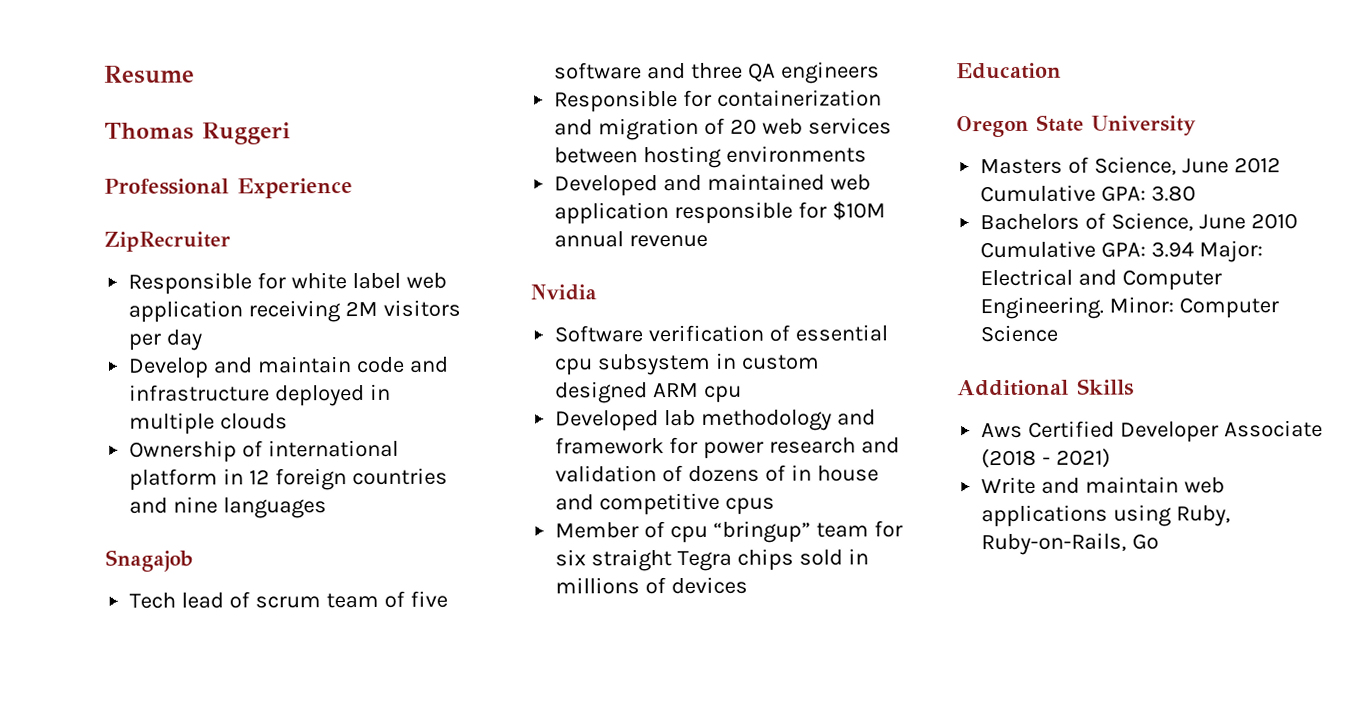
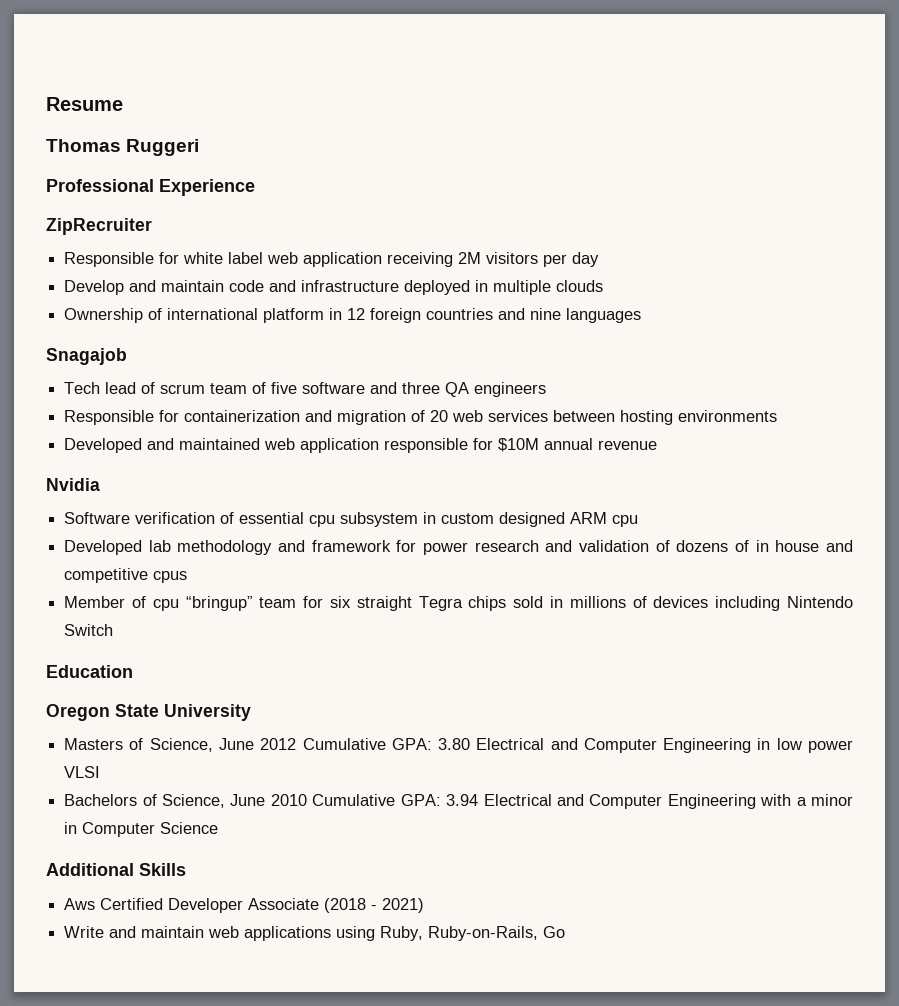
- Member of cpu “bringup” team for six straight Tegra chips sold in millions of devices
+ Member of cpu “bringup” team for six straight Tegra chips sold in millions of devices including Nintendo Switch
- Masters of Science, June 2012 Cumulative GPA: 3.80
+ Masters of Science, June 2012 Cumulative GPA: 3.80 Electrical and Computer Engineering in low power VLSI
- Bachelors of Science, June 2010 Cumulative GPA: 3.94 Major: Electrical and Computer Engineering. Minor: Computer Science
+ Bachelors of Science, June 2010 Cumulative GPA: 3.94 Electrical and Computer Engineering with a minor in Computer Science

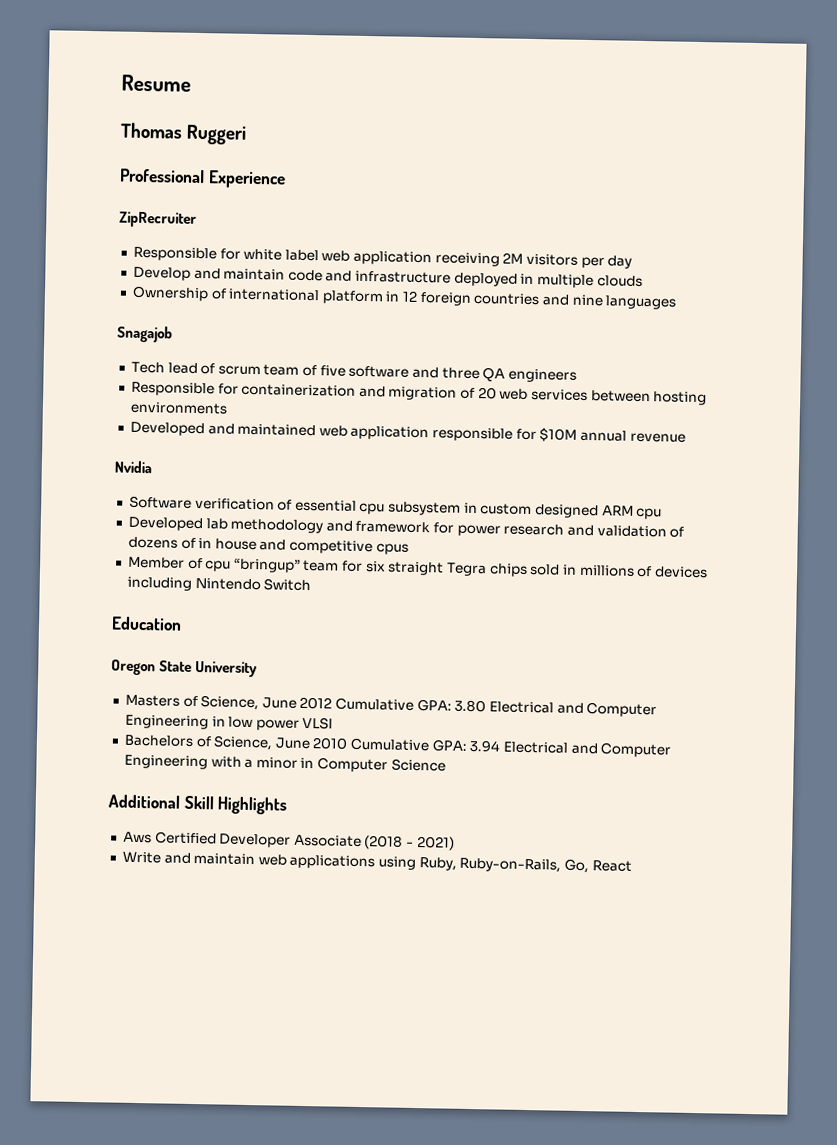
- Additional Skills
+ Additional Skill Highlights
- Write and maintain web applications using Ruby, Ruby-on-Rails, Go
+ Write and maintain web applications using Ruby, Ruby-on-Rails, Go, React

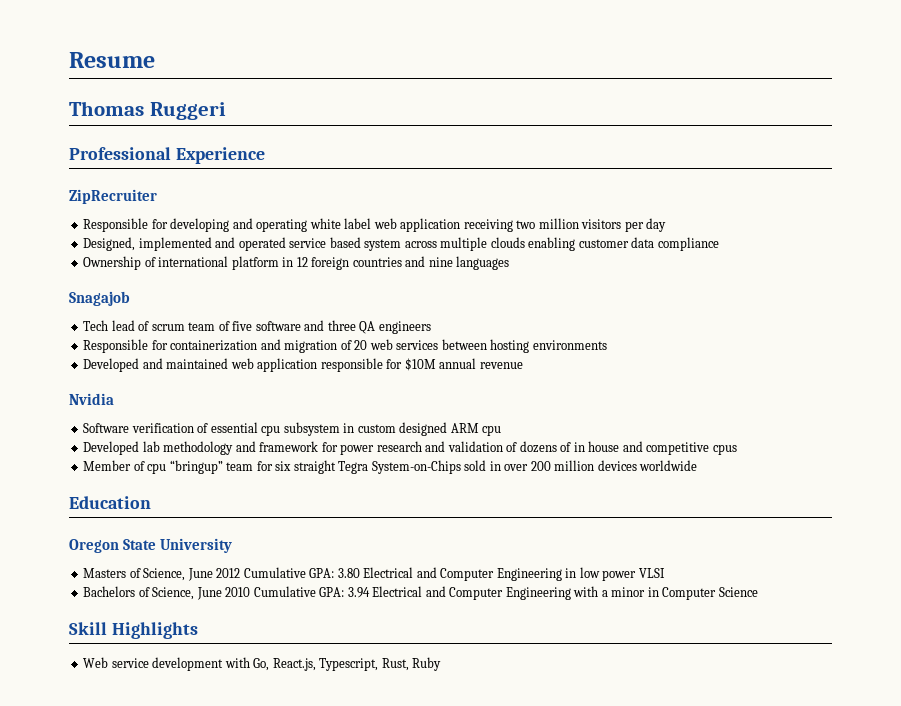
- Responsible for white label web application receiving 2M visitors per day
+ Responsible for developing and operating white label web application receiving two million visitors per day
- Develop and maintain code and infrastructure deployed in multiple clouds
+ Designed, implemented and operated service based system across multiple clouds enabling customer data compliance
- Member of cpu “bringup” team for six straight Tegra chips sold in millions of devices including Nintendo Switch
+ Member of cpu “bringup” team for six straight Tegra System-on-Chips sold in over 200 million devices worldwide
- Additional Skill Highlights
+ Skill Highlights
- Aws Certified Developer Associate (2018 - 2021)
- Write and maintain web applications using Ruby, Ruby-on-Rails, Go, React
+ Web service development with Go, React.js, Typescript, Rust, Ruby

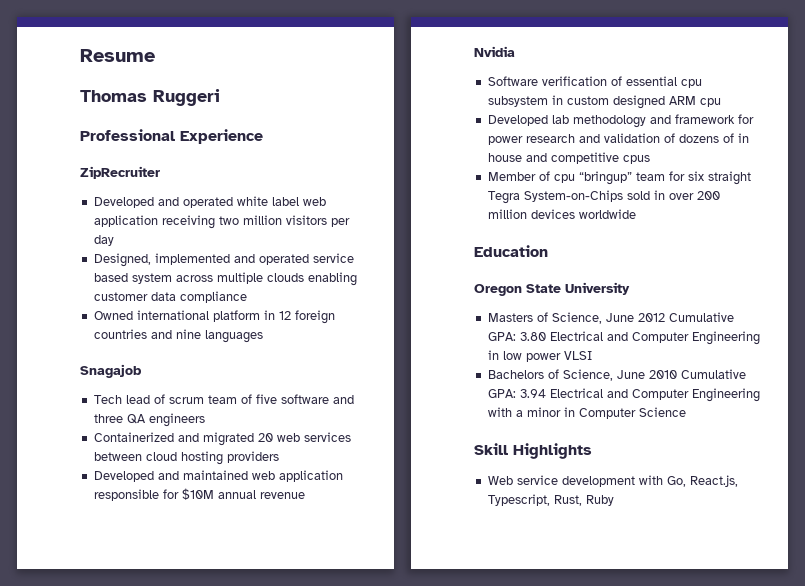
- Responsible for developing and operating white label web application receiving two million visitors per day
+ Developed and operated white label web application receiving two million visitors per day
- Ownership of international platform in 12 foreign countries and nine languages
+ Owned international platform in 12 foreign countries and nine languages
- Responsible for containerization and migration of 20 web services between hosting environments
+ Containerized and migrated 20 web services between cloud hosting providers

